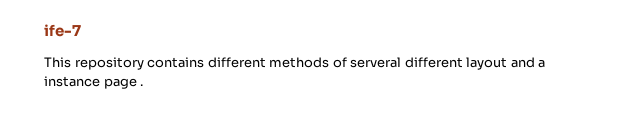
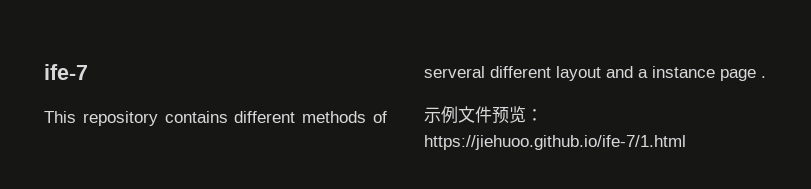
+ 示例文件预览：https://jiehuoo.github.io/ife-7/1.html

